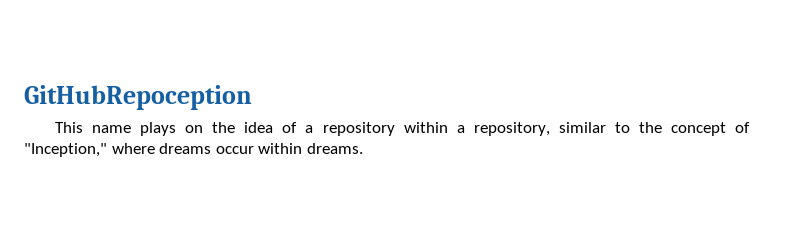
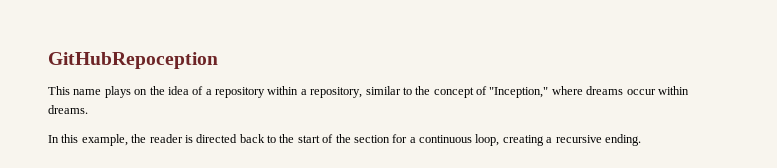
+ In this example, the reader is directed back to the start of the section for a continuous loop, creating a recursive ending.

